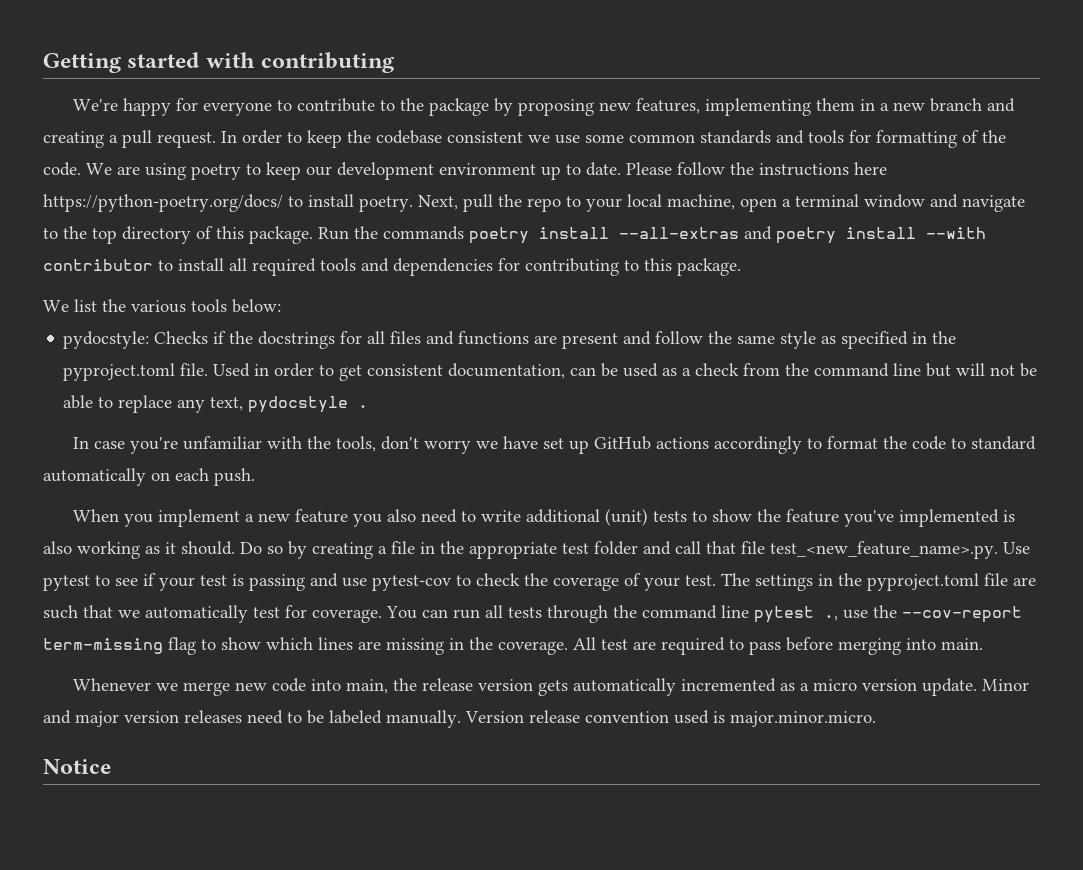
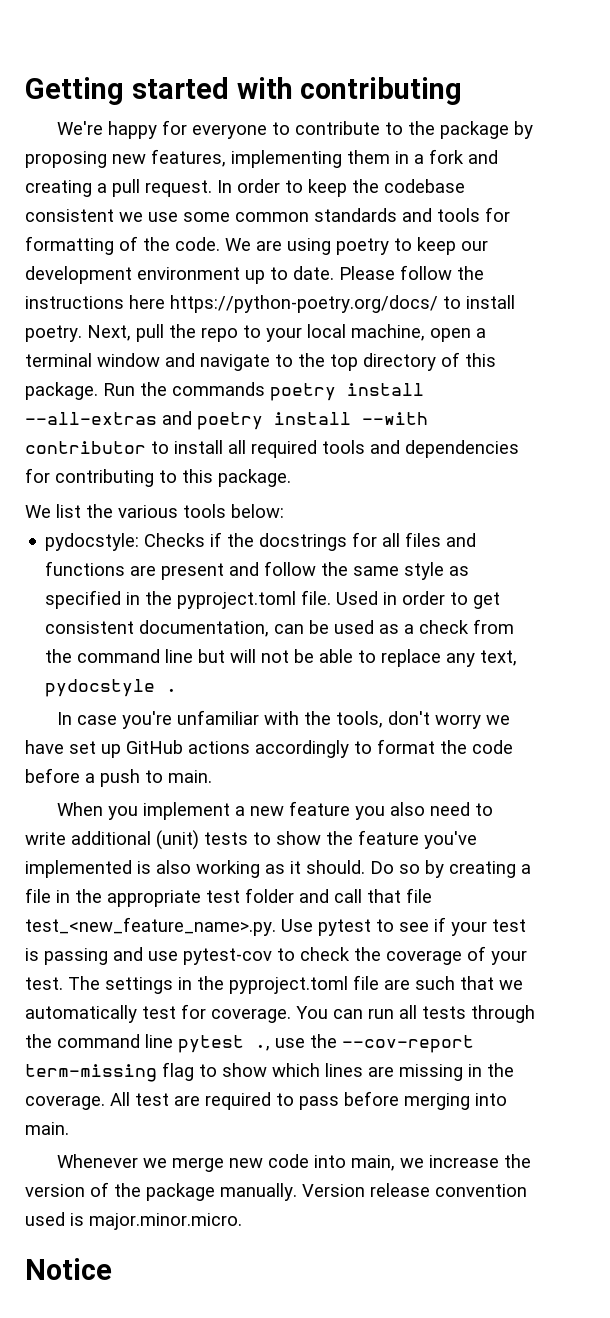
- We're happy for everyone to contribute to the package by proposing new features, implementing them in a new branch and creating a pull request.
+ We're happy for everyone to contribute to the package by proposing new features, implementing them in a fork and creating a pull request.
- In case you're unfamiliar with the tools, don't worry we have set up GitHub actions accordingly to format the code to standard automatically on each push.
+ In case you're unfamiliar with the tools, don't worry we have set up GitHub actions accordingly to format the code before a push to main.
- Whenever we merge new code into main, the release version gets automatically incremented as a micro version update. Minor and major version releases need to be labeled manually.
+ Whenever we merge new code into main, we increase the version of the package manually.

